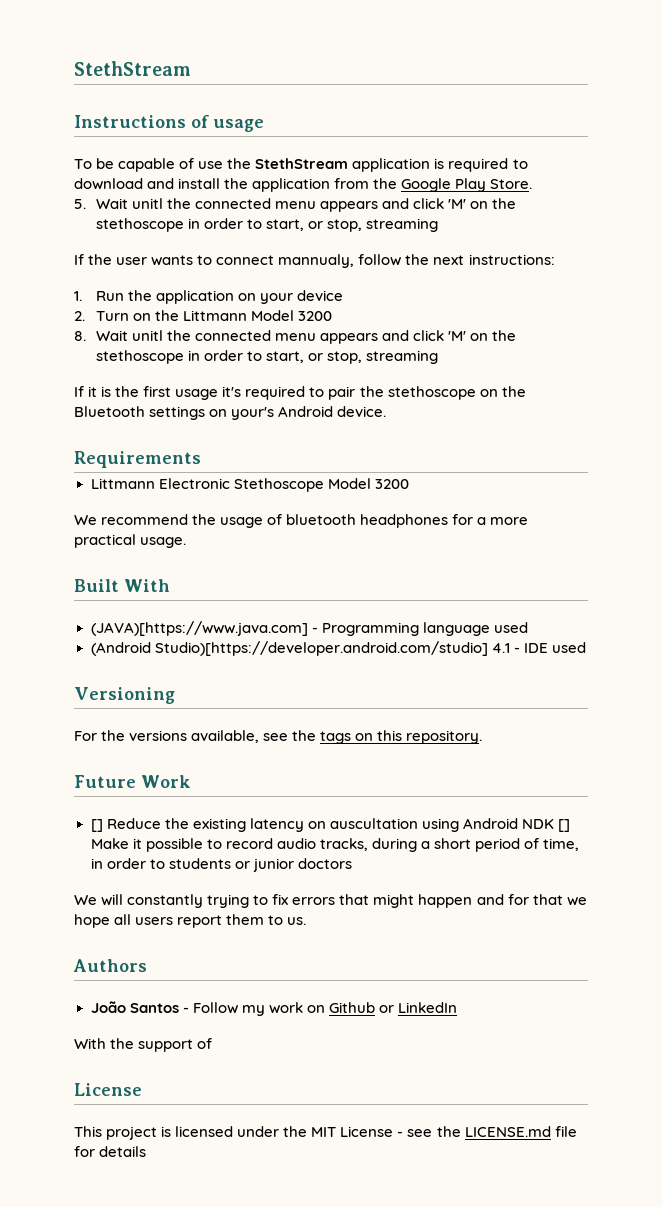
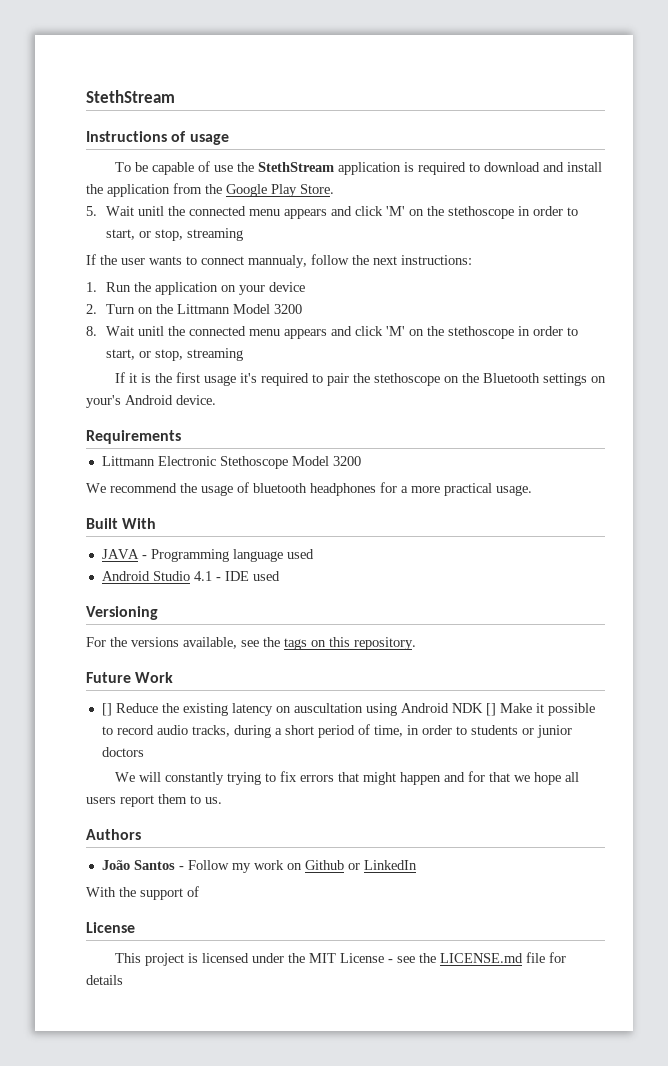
- (JAVA)[https://www.java.com] - Programming language used
+ JAVA - Programming language used
- (Android Studio)[https://developer.android.com/studio] 4.1 - IDE used
+ Android Studio 4.1 - IDE used

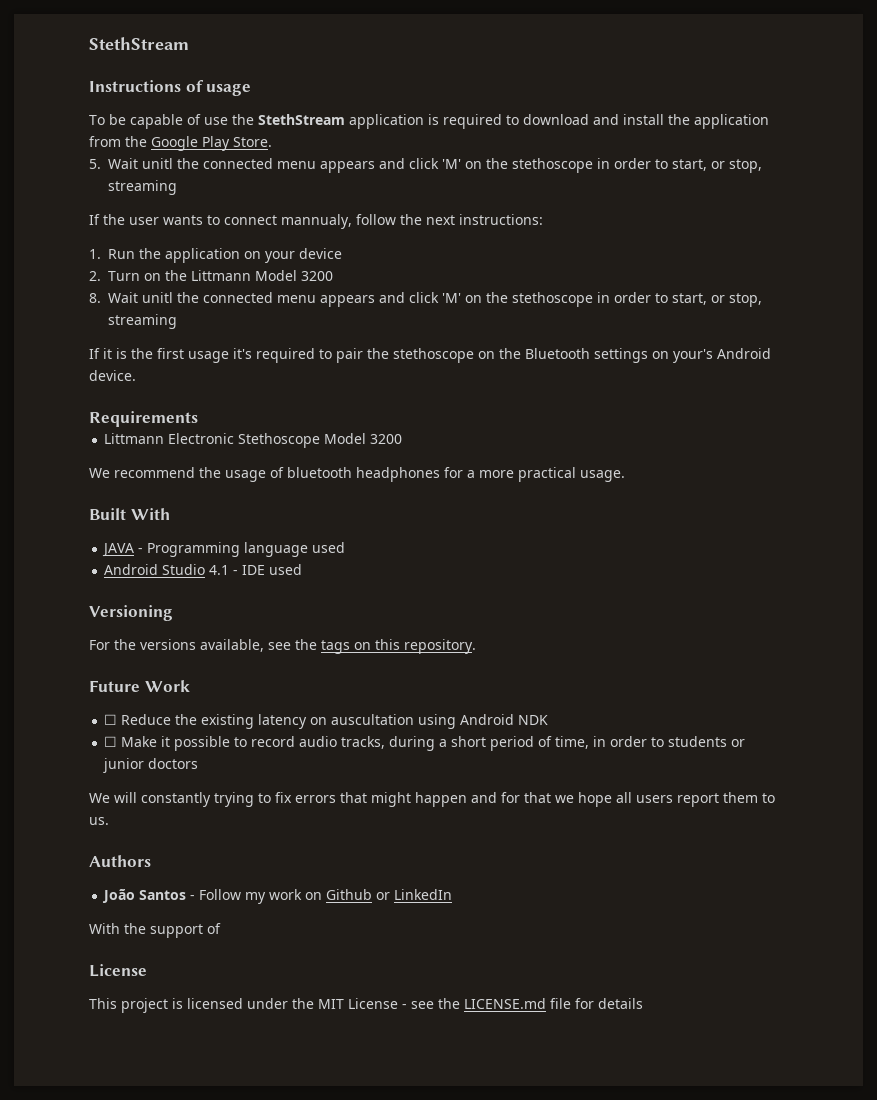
- [] Reduce the existing latency on auscultation using Android NDK [] Make it possible to record audio tracks, during a short period of time, in order to students or junior doctors
+ ☐ Reduce the existing latency on auscultation using Android NDK
+ ☐ Make it possible to record audio tracks, during a short period of time, in order to students or junior doctors

